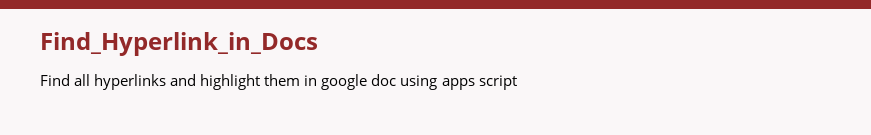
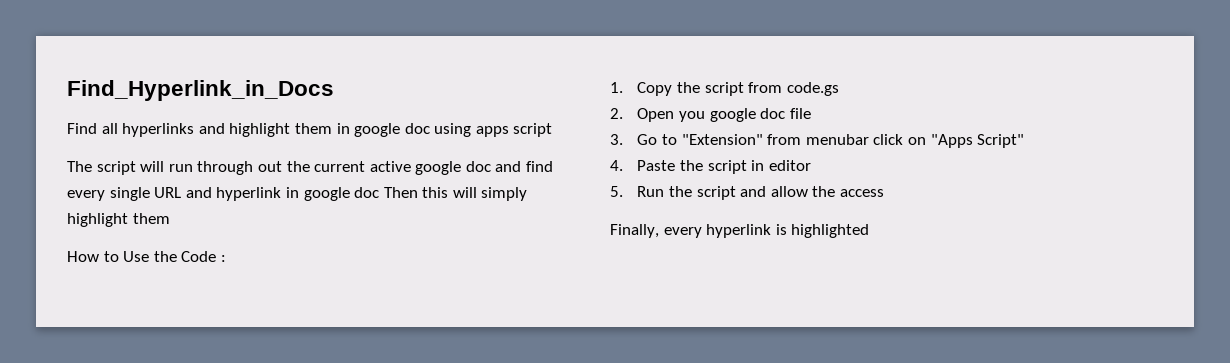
+ The script will run through out the current active google doc and find every single URL and hyperlink in google doc Then this will simply highlight them
+ How to Use the Code :
+ 1. Copy the script from code.gs
+ 2. Open you google doc file
+ 3. Go to "Extension" from menubar click on "Apps Script"
+ 4. Paste the script in editor
+ 5. Run the script and allow the access
+ Finally, every hyperlink is highlighted

